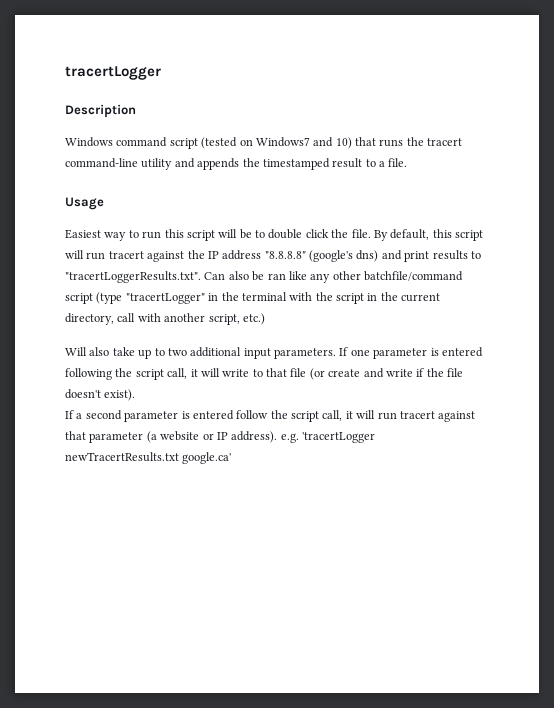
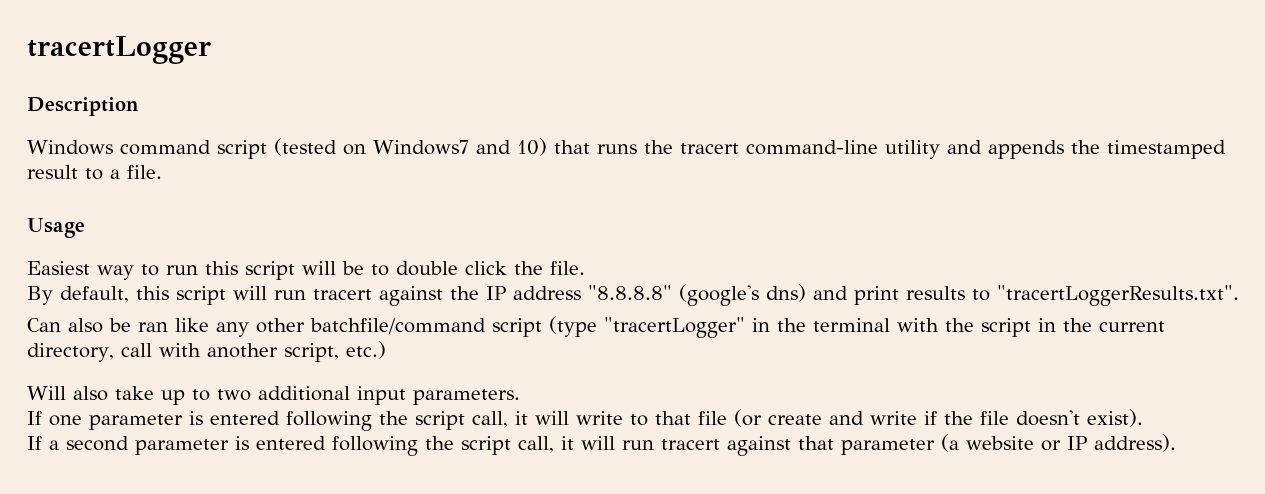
- Easiest way to run this script will be to double click the file. By default, this script will run tracert against the IP address "8.8.8.8" (google's dns) and print results to "tracertLoggerResults.txt". Can also be ran like any other batchfile/command script (type "tracertLogger" in the terminal with the script in the current directory, call with another script, etc.)
+ Easiest way to run this script will be to double click the file.
+ By default, this script will run tracert against the IP address "8.8.8.8" (google's dns) and print results to "tracertLoggerResults.txt".
+ Can also be ran like any other batchfile/command script (type "tracertLogger" in the terminal with the script in the current directory, call with another script, etc.)
- Will also take up to two additional input parameters. If one parameter is entered following the script call, it will write to that file (or create and write if the file doesn't exist).
+ Will also take up to two additional input parameters.
+ If one parameter is entered following the script call, it will write to that file (or create and write if the file doesn't exist).
- If a second parameter is entered follow the script call, it will run tracert against that parameter (a website or IP address). e.g. 'tracertLogger newTracertResults.txt google.ca'
+ If a second parameter is entered following the script call, it will run tracert against that parameter (a website or IP address).

